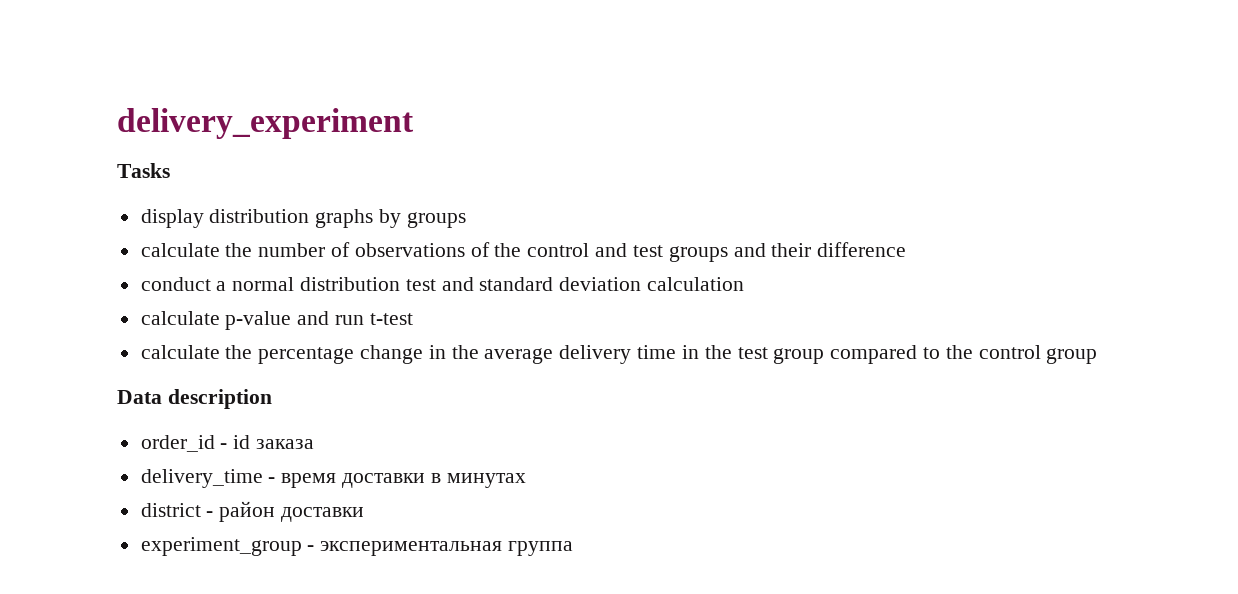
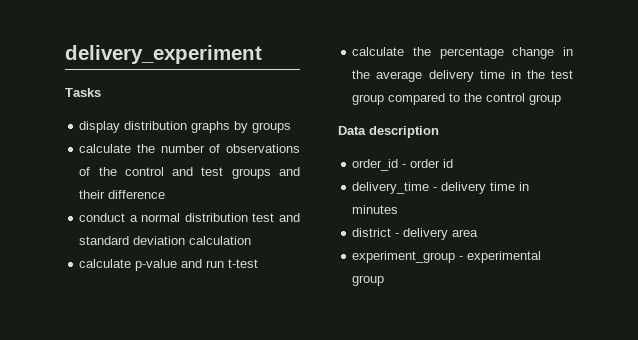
- order_id - id заказа
+ order_id - order id
- delivery_time - время доставки в минутах
+ delivery_time - delivery time in minutes
- district - район доставки
+ district - delivery area
- experiment_group - экспериментальная группа
+ experiment_group - experimental group

